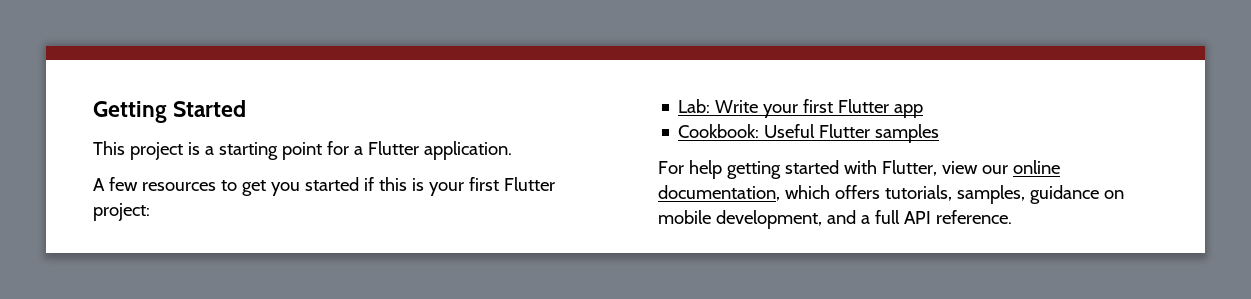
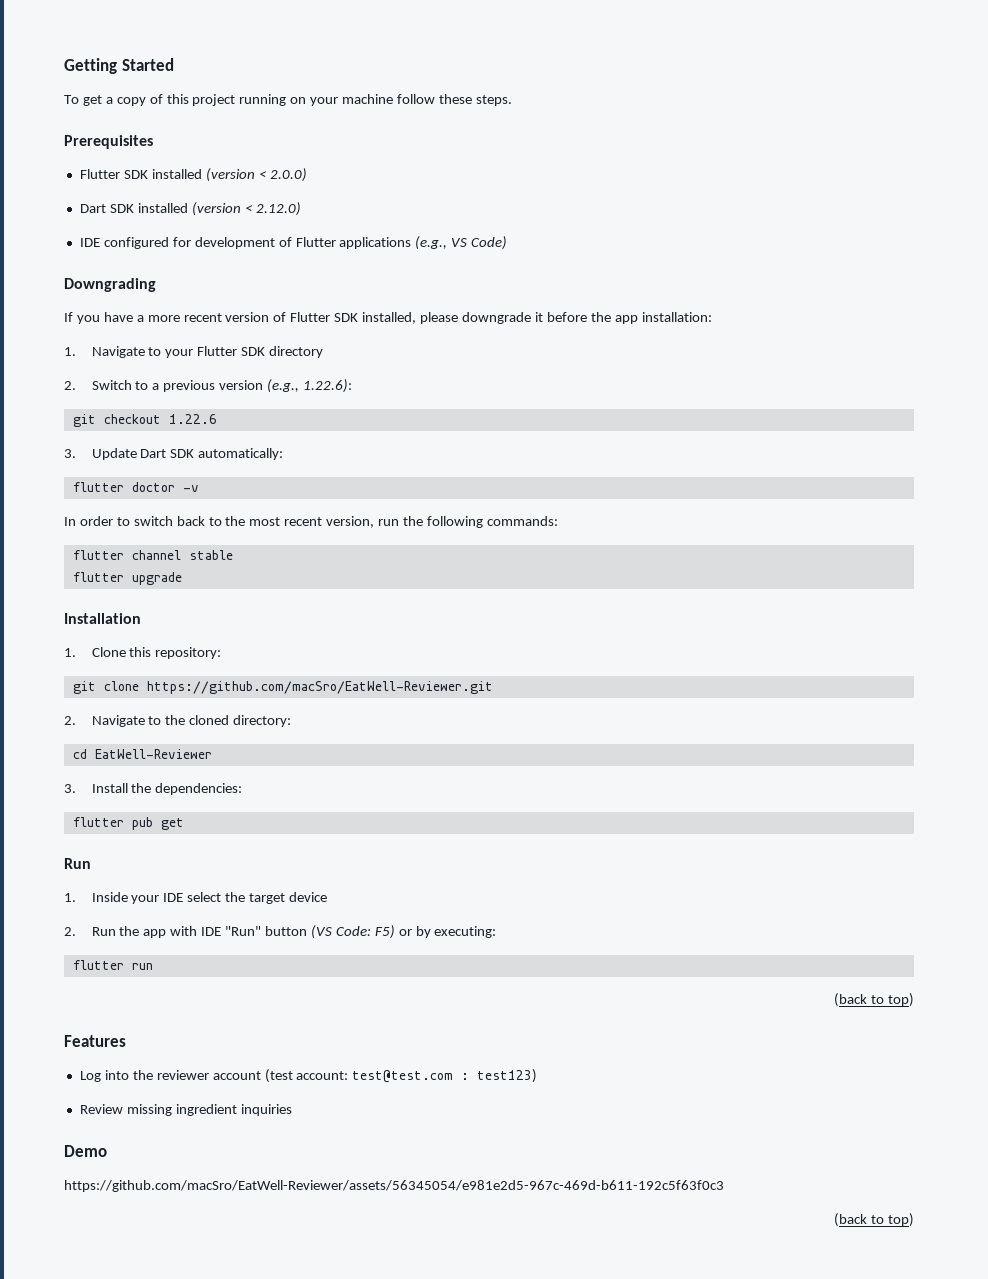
- This project is a starting point for a Flutter application.
- A few resources to get you started if this is your first Flutter project:
- Lab: Write your first Flutter app
- Cookbook: Useful Flutter samples
- For help getting started with Flutter, view our online documentation, which offers tutorials, samples, guidance on mobile development, and a full API reference.
+ To get a copy of this project running on your machine follow these steps.
+ Prerequisites
+ Flutter SDK installed (version < 2.0.0)
+ Dart SDK installed (version < 2.12.0)
+ IDE configured for development of Flutter applications (e.g., VS Code)
+ Downgrading
+ If you have a more recent version of Flutter SDK installed, please downgrade it before the app installation:
+ 1. Navigate to your Flutter SDK directory
+ 2. Switch to a previous version (e.g., 1.22.6):
+ git checkout 1.22.6
+ 3. Update Dart SDK automatically:
+ flutter doctor -v
+ In order to switch back to the most recent version, run the following commands:
+ flutter channel stable
+ flutter upgrade
+ Installation
+ 1. Clone this repository:
+ git clone https://github.com/macSro/EatWell-Reviewer.git
+ 2. Navigate to the cloned directory:
+ cd EatWell-Reviewer
+ 3. Install the dependencies:
+ flutter pub get
+ Run
+ 1. Inside your IDE select the target device
+ 2. Run the app with IDE "Run" button (VS Code: F5) or by executing:
+ flutter run
+ (back to top)
+ Features
+ Log into the reviewer account (test account: test@test.com : test123)
+ Review missing ingredient inquiries
+ Demo
+ https://github.com/macSro/EatWell-Reviewer/assets/56345054/e981e2d5-967c-469d-b611-192c5f63f0c3
+ (back to top)

